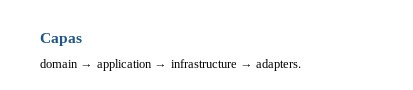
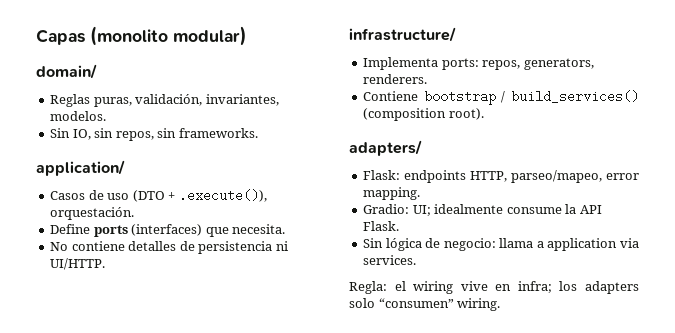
- Capas
- domain → application → infrastructure → adapters.
+ Capas (monolito modular)
+ domain/
+ Reglas puras, validación, invariantes, modelos.
+ Sin IO, sin repos, sin frameworks.
+ application/
+ Casos de uso (DTO + .execute()), orquestación.
+ Define ports (interfaces) que necesita.
+ No contiene detalles de persistencia ni UI/HTTP.
+ infrastructure/
+ Implementa ports: repos, generators, renderers.
+ Contiene bootstrap / build_services() (composition root).
+ adapters/
+ Flask: endpoints HTTP, parseo/mapeo, error mapping.
+ Gradio: UI; idealmente consume la API Flask.
+ Sin lógica de negocio: llama a application via services.
+ Regla: el wiring vive en infra; los adapters solo “consumen” wiring.

